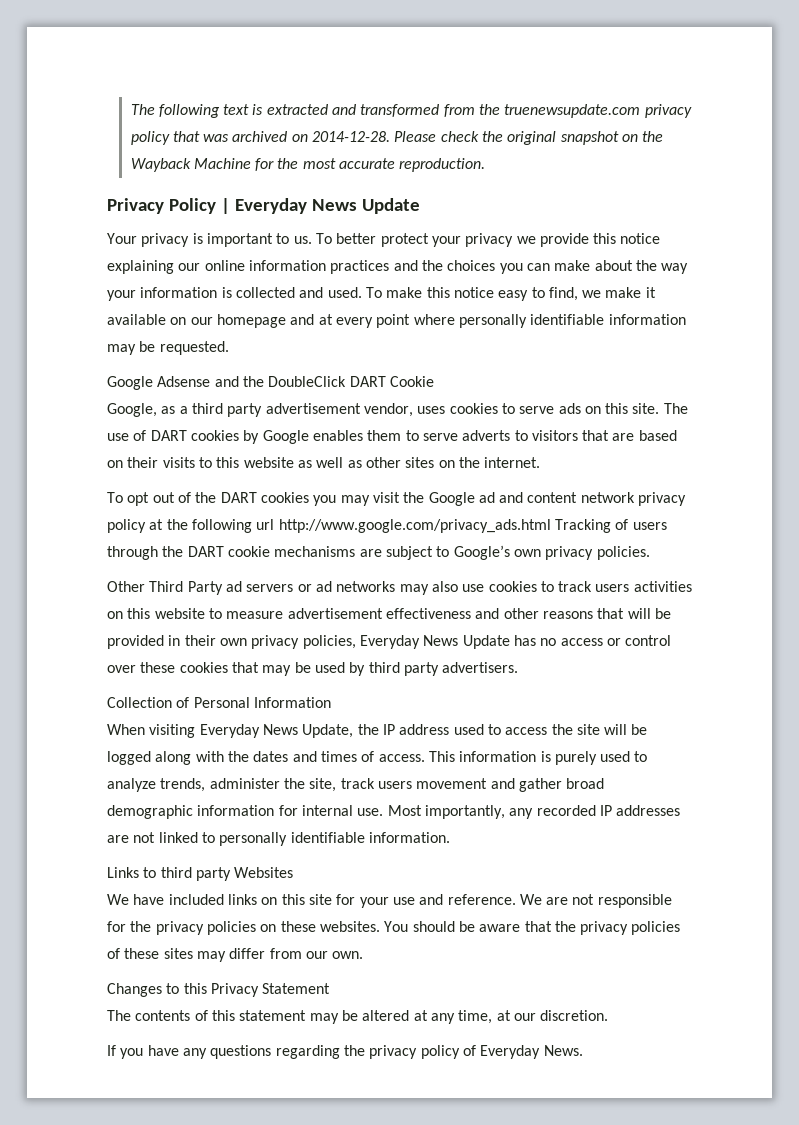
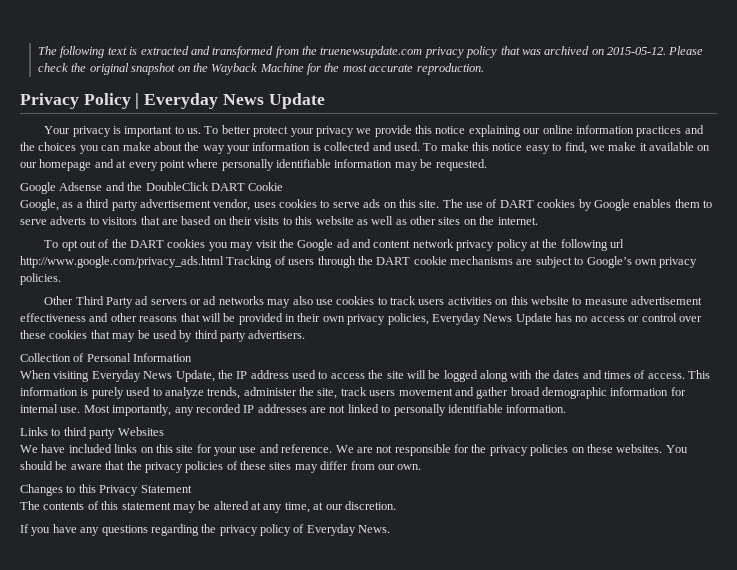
- The following text is extracted and transformed from the truenewsupdate.com privacy policy that was archived on 2014-12-28.
+ The following text is extracted and transformed from the truenewsupdate.com privacy policy that was archived on 2015-05-12.

